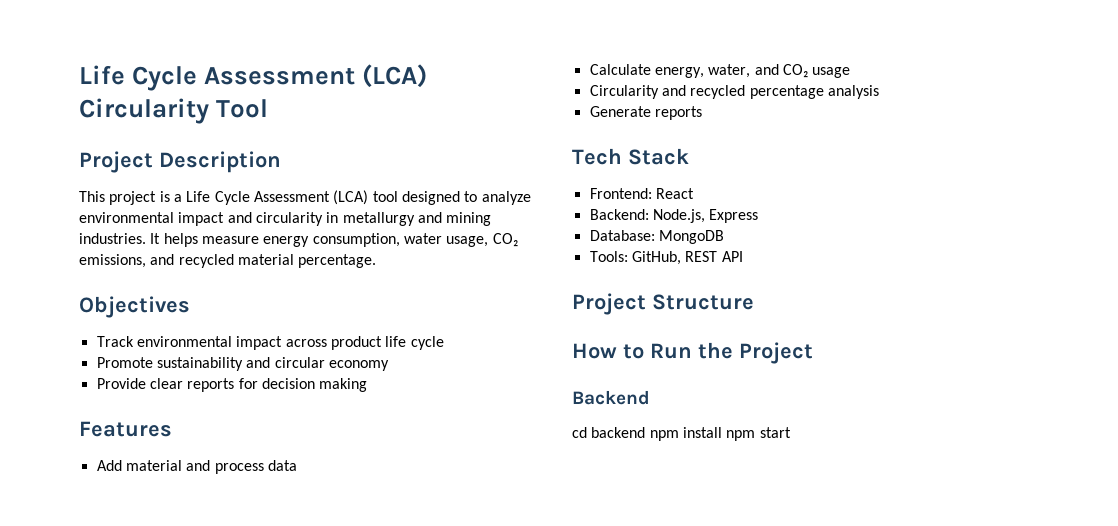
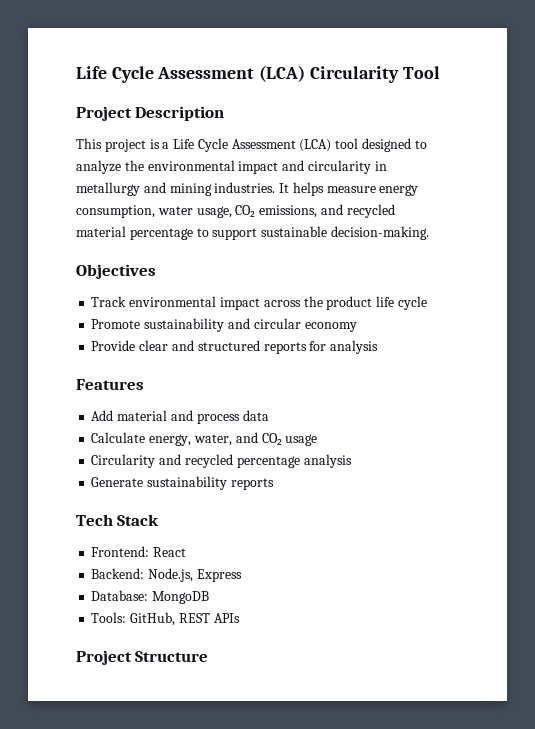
- This project is a Life Cycle Assessment (LCA) tool designed to analyze environmental impact and circularity in metallurgy and mining industries.
+ This project is a Life Cycle Assessment (LCA) tool designed to analyze the environmental impact and circularity in metallurgy and mining industries.
- It helps measure energy consumption, water usage, CO₂ emissions, and recycled material percentage.
+ It helps measure energy consumption, water usage, CO₂ emissions, and recycled material percentage to support sustainable decision-making.
- Track environmental impact across product life cycle
+ Track environmental impact across the product life cycle
- Provide clear reports for decision making
+ Provide clear and structured reports for analysis
- Generate reports
+ Generate sustainability reports
- Tools: GitHub, REST API
+ Tools: GitHub, REST APIs
- How to Run the Project
- Backend
- cd backend npm install npm start

